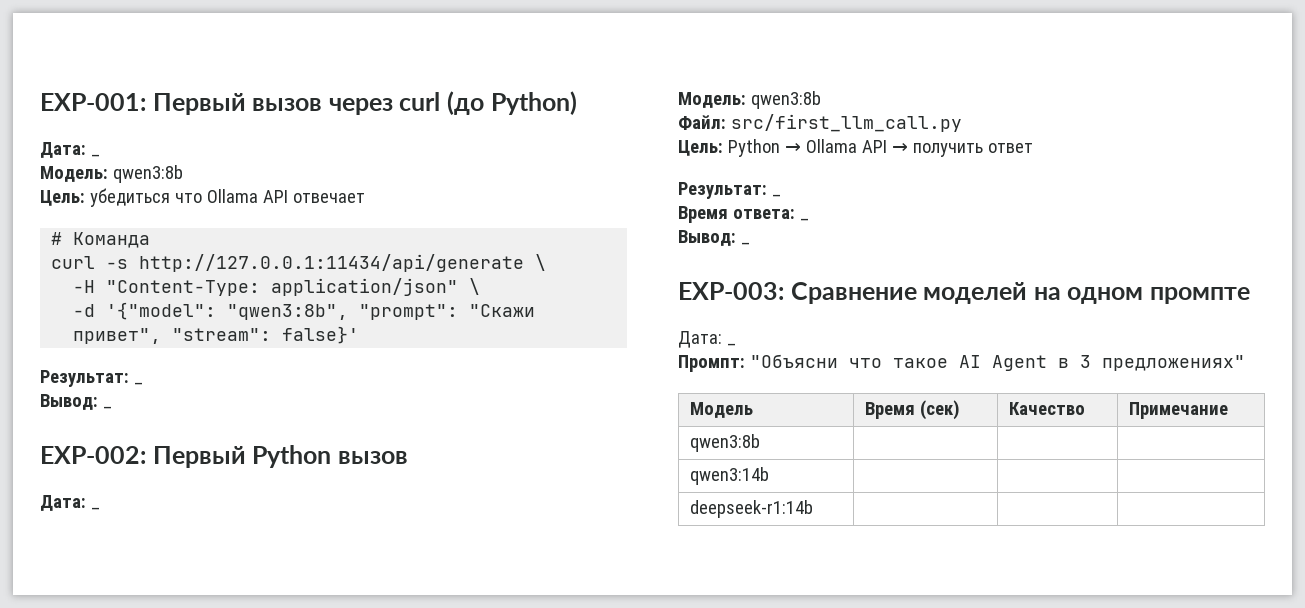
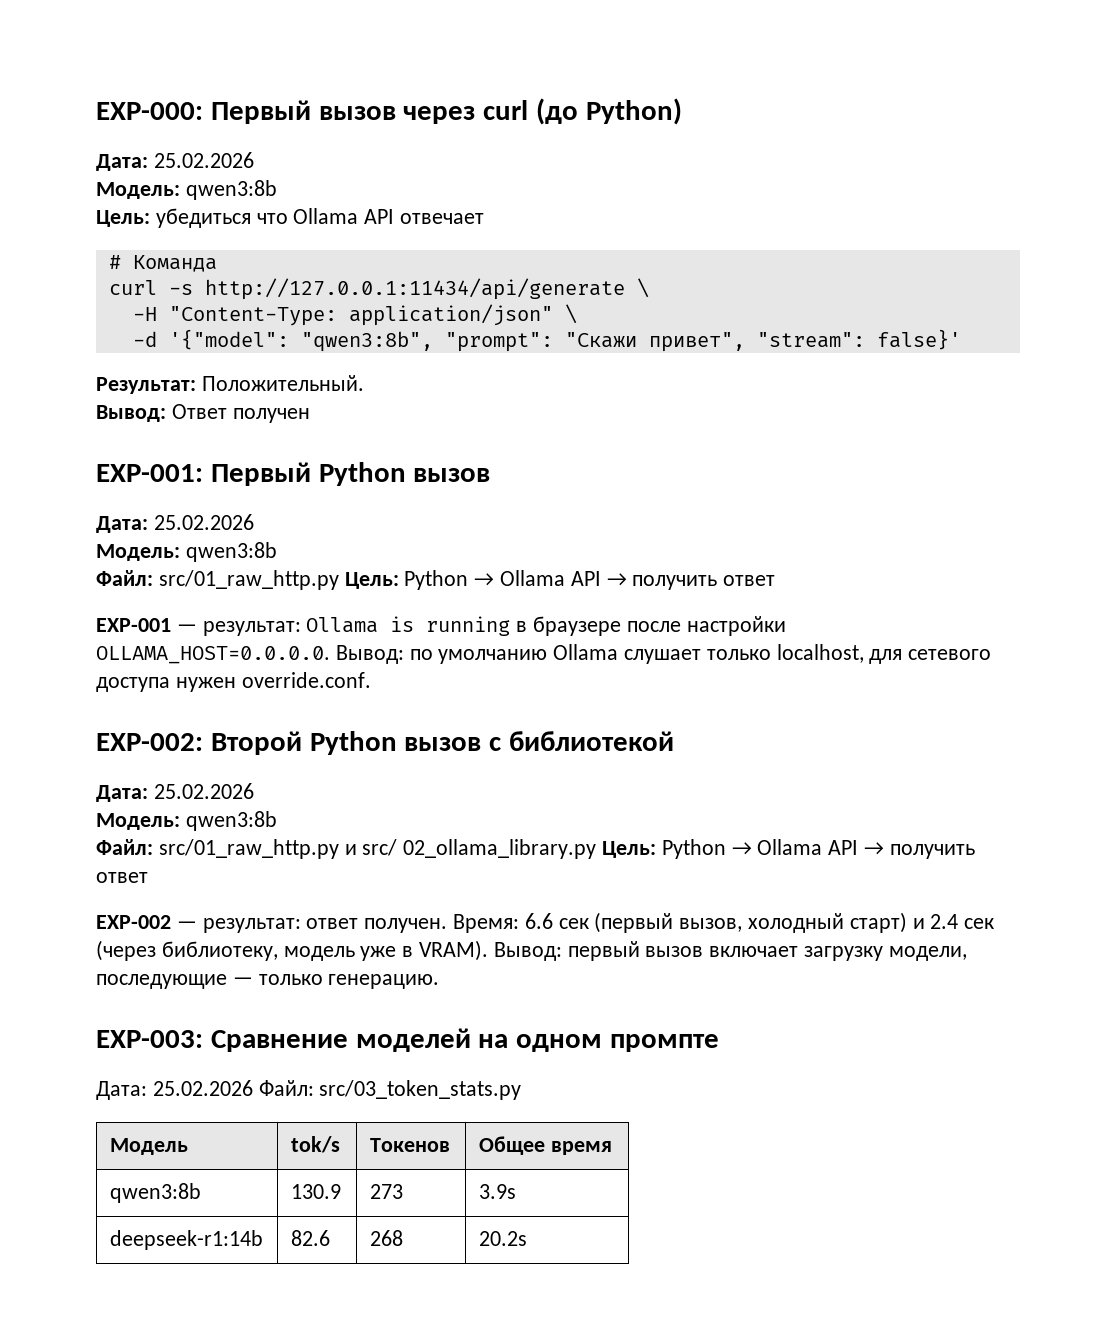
- EXP-001: Первый вызов через curl (до Python)
- Дата: _
+ EXP-000: Первый вызов через curl (до Python)
+ Дата: 25.02.2026
  -d '{"model": "qwen3:8b", "prompt": "Скажи привет", "stream": false}'
- Результат: _
- Вывод: _
- EXP-002: Первый Python вызов
- Дата: _
+ Результат: Положительный.
+ Вывод: Ответ получен
+ EXP-001: Первый Python вызов
+ Дата: 25.02.2026
  Модель: qwen3:8b
- Файл: src/first_llm_call.py
- Цель: Python → Ollama API → получить ответ
- Результат: _
- Время ответа: _
- Вывод: _
+ Файл: src/01_raw_http.py Цель: Python → Ollama API → получить ответ
+ EXP-001 — результат: Ollama is running в браузере после настройки OLLAMA_HOST=0.0.0.0. Вывод: по умолчанию Ollama слушает только localhost, для сетевого доступа нужен override.conf.
+ EXP-002: Второй Python вызов с библиотекой
+ Дата: 25.02.2026
+ Модель: qwen3:8b
+ Файл: src/01_raw_http.py и src/ 02_ollama_library.py Цель: Python → Ollama API → получить ответ
+ EXP-002 — результат: ответ получен. Время: 6.6 сек (первый вызов, холодный старт) и 2.4 сек (через библиотеку, модель уже в VRAM). Вывод: первый вызов включает загрузку модели, последующие — только генерацию.
  EXP-003: Сравнение моделей на одном промпте
- Дата: _
- Промпт: "Объясни что такое AI Agent в 3 предложениях"
- Модель | Время (сек) | Качество | Примечание
- qwen3:8b | | |
- qwen3:14b | | |
- deepseek-r1:14b | | |
+ Дата: 25.02.2026 Файл: src/03_token_stats.py
+ Модель | tok/s | Токенов | Общее время
+ qwen3:8b | 130.9 | 273 | 3.9s
+ deepseek-r1:14b | 82.6 | 268 | 20.2s

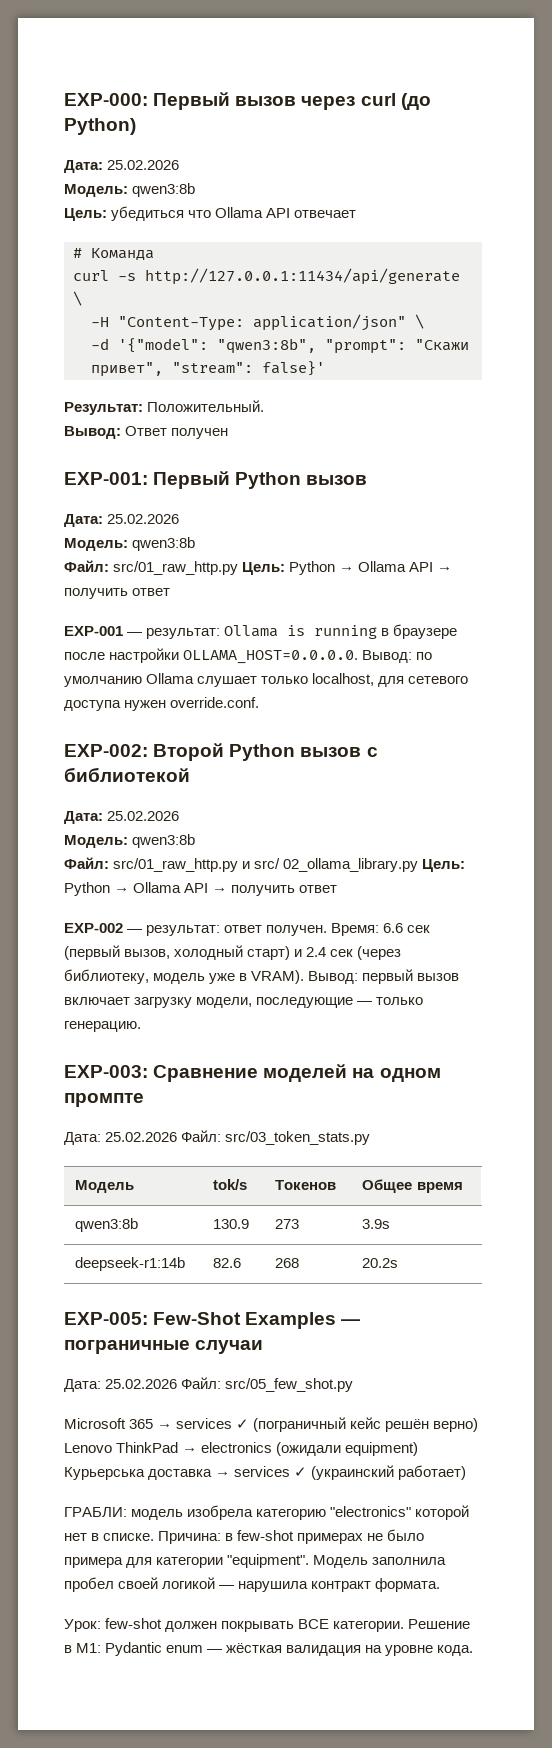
+ EXP-005: Few-Shot Examples — пограничные случаи
+ Дата: 25.02.2026 Файл: src/05_few_shot.py
+ Microsoft 365 → services ✓ (пограничный кейс решён верно) Lenovo ThinkPad → electronics (ожидали equipment) Курьерська доставка → services ✓ (украинский работает)
+ ГРАБЛИ: модель изобрела категорию "electronics" которой нет в списке. Причина: в few-shot примерах не было примера для категории "equipment". Модель заполнила пробел своей логикой — нарушила контракт формата.
+ Урок: few-shot должен покрывать ВСЕ категории. Решение в M1: Pydantic enum — жёсткая валидация на уровне кода.

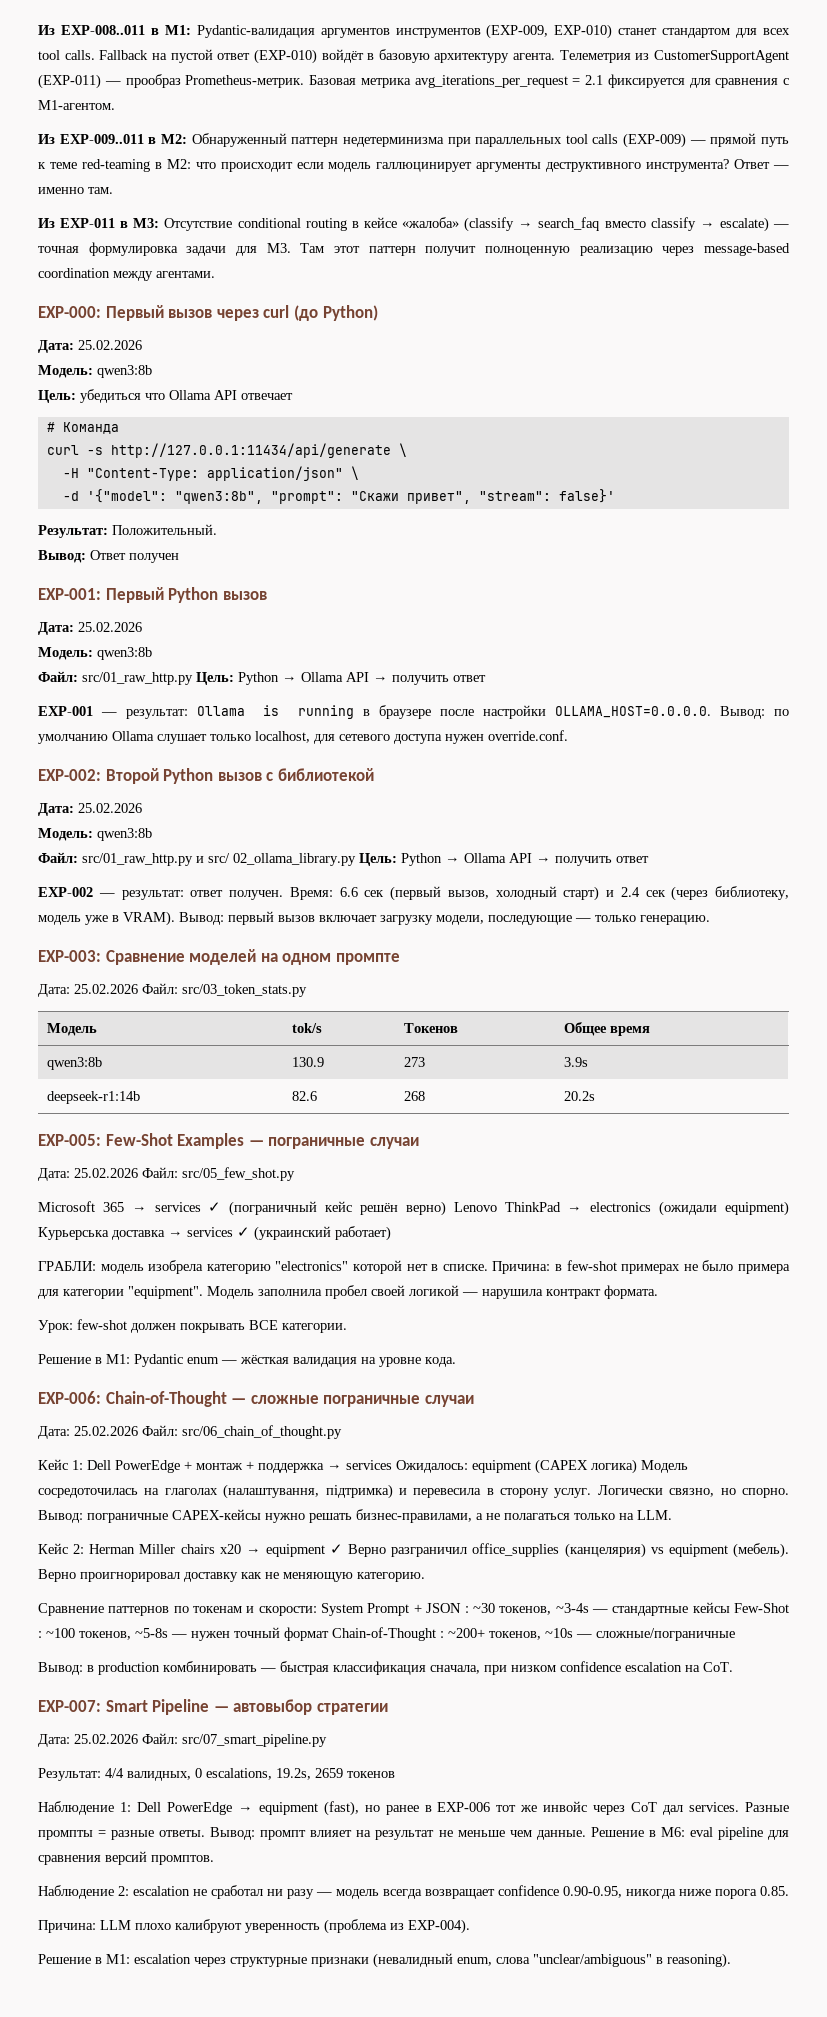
+ Из EXP-008..011 в M1: Pydantic-валидация аргументов инструментов (EXP-009, EXP-010) станет стандартом для всех tool calls. Fallback на пустой ответ (EXP-010) войдёт в базовую архитектуру агента. Телеметрия из CustomerSupportAgent (EXP-011) — прообраз Prometheus-метрик. Базовая метрика avg_iterations_per_request = 2.1 фиксируется для сравнения с M1-агентом.
+ Из EXP-009..011 в M2: Обнаруженный паттерн недетерминизма при параллельных tool calls (EXP-009) — прямой путь к теме red-teaming в M2: что происходит если модель галлюцинирует аргументы деструктивного инструмента? Ответ — именно там.
+ Из EXP-011 в M3: Отсутствие conditional routing в кейсе «жалоба» (classify → search_faq вместо classify → escalate) — точная формулировка задачи для M3. Там этот паттерн получит полноценную реализацию через message-based coordination между агентами.
- Урок: few-shot должен покрывать ВСЕ категории. Решение в M1: Pydantic enum — жёсткая валидация на уровне кода.
+ Урок: few-shot должен покрывать ВСЕ категории.
+ Решение в M1: Pydantic enum — жёсткая валидация на уровне кода.
+ EXP-006: Chain-of-Thought — сложные пограничные случаи
+ Дата: 25.02.2026 Файл: src/06_chain_of_thought.py
+ Кейс 1: Dell PowerEdge + монтаж + поддержка → services Ожидалось: equipment (CAPEX логика) Модель сосредоточилась на глаголах (налаштування, підтримка) и перевесила в сторону услуг. Логически связно, но спорно. Вывод: пограничные CAPEX-кейсы нужно решать бизнес-правилами, а не полагаться только на LLM.
+ Кейс 2: Herman Miller chairs x20 → equipment ✓ Верно разграничил office_supplies (канцелярия) vs equipment (мебель). Верно проигнорировал доставку как не меняющую категорию.
+ Сравнение паттернов по токенам и скорости: System Prompt + JSON : ~30 токенов, ~3-4s — стандартные кейсы Few-Shot : ~100 токенов, ~5-8s — нужен точный формат Chain-of-Thought : ~200+ токенов, ~10s — сложные/пограничные
+ Вывод: в production комбинировать — быстрая классификация сначала, при низком confidence escalation на CoT.
+ EXP-007: Smart Pipeline — автовыбор стратегии
+ Дата: 25.02.2026 Файл: src/07_smart_pipeline.py
+ Результат: 4/4 валидных, 0 escalations, 19.2s, 2659 токенов
+ Наблюдение 1: Dell PowerEdge → equipment (fast), но ранее в EXP-006 тот же инвойс через CoT дал services. Разные промпты = разные ответы. Вывод: промпт влияет на результат не меньше чем данные. Решение в M6: eval pipeline для сравнения версий промптов.
+ Наблюдение 2: escalation не сработал ни разу — модель всегда возвращает confidence 0.90-0.95, никогда ниже порога 0.85.
+ Причина: LLM плохо калибруют уверенность (проблема из EXP-004).
+ Решение в M1: escalation через структурные признаки (невалидный enum, слова "unclear/ambiguous" в reasoning).

